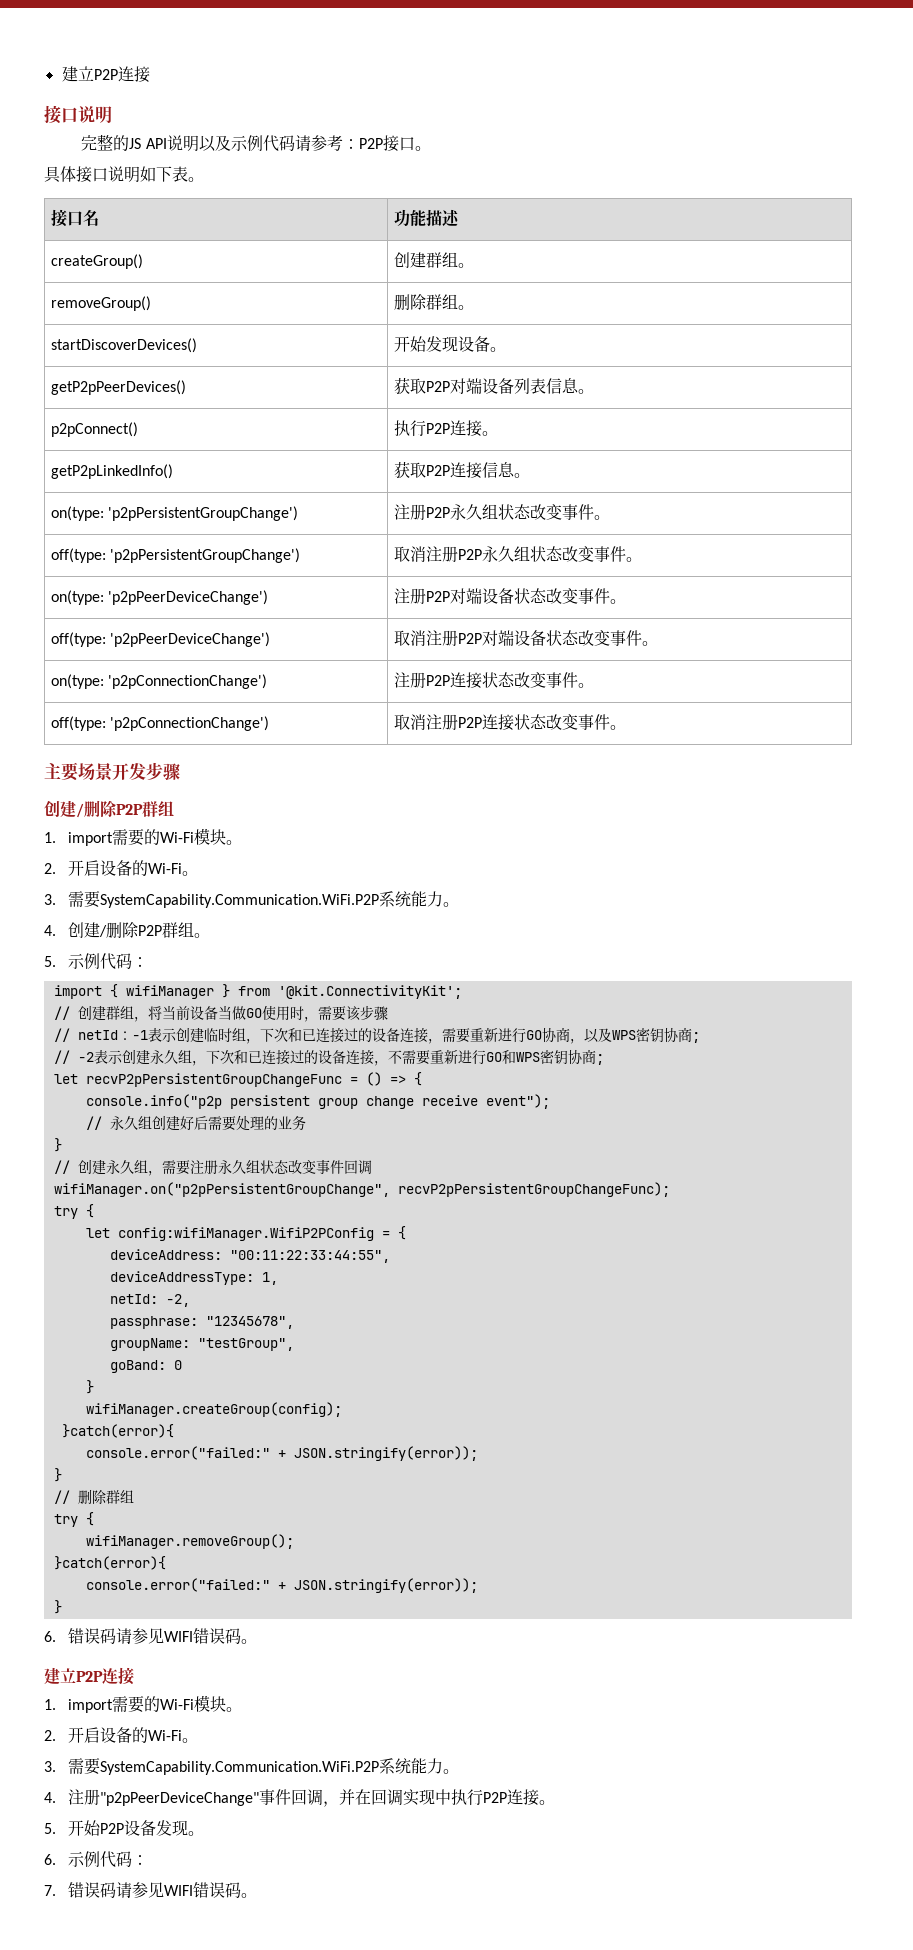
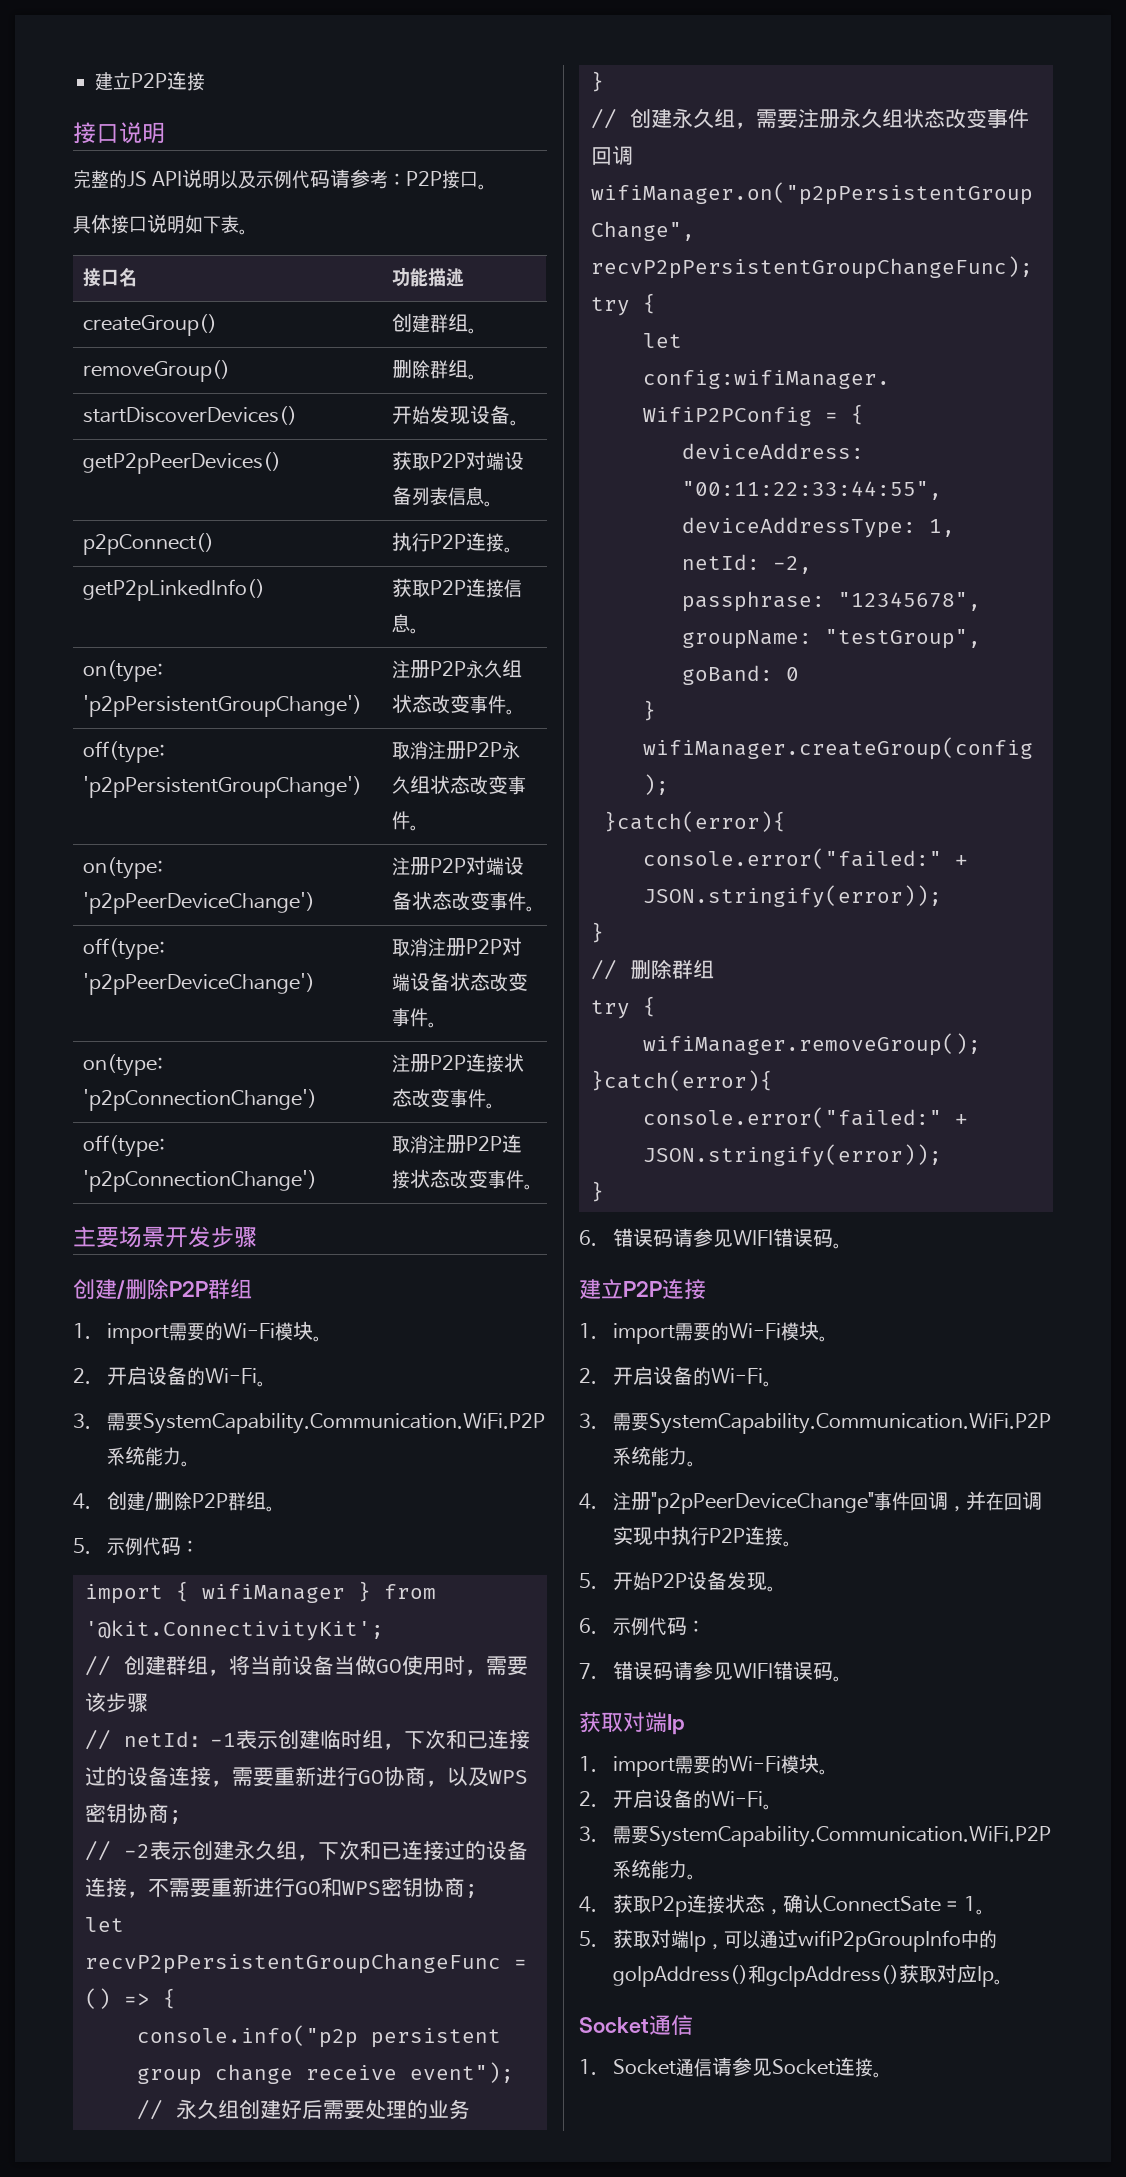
  7.错误码请参见WIFI错误码。
+ 获取对端Ip
+ 1. import需要的Wi-Fi模块。
+ 2.开启设备的Wi-Fi。
+ 3.需要SystemCapability.Communication.WiFi.P2P系统能力。
+ 4.获取P2p连接状态，确认ConnectSate = 1。
+ 5.获取对端Ip，可以通过wifiP2pGroupInfo中的goIpAddress()和gcIpAddress()获取对应Ip。
+ Socket通信
+ 1. Socket通信请参见Socket连接。

